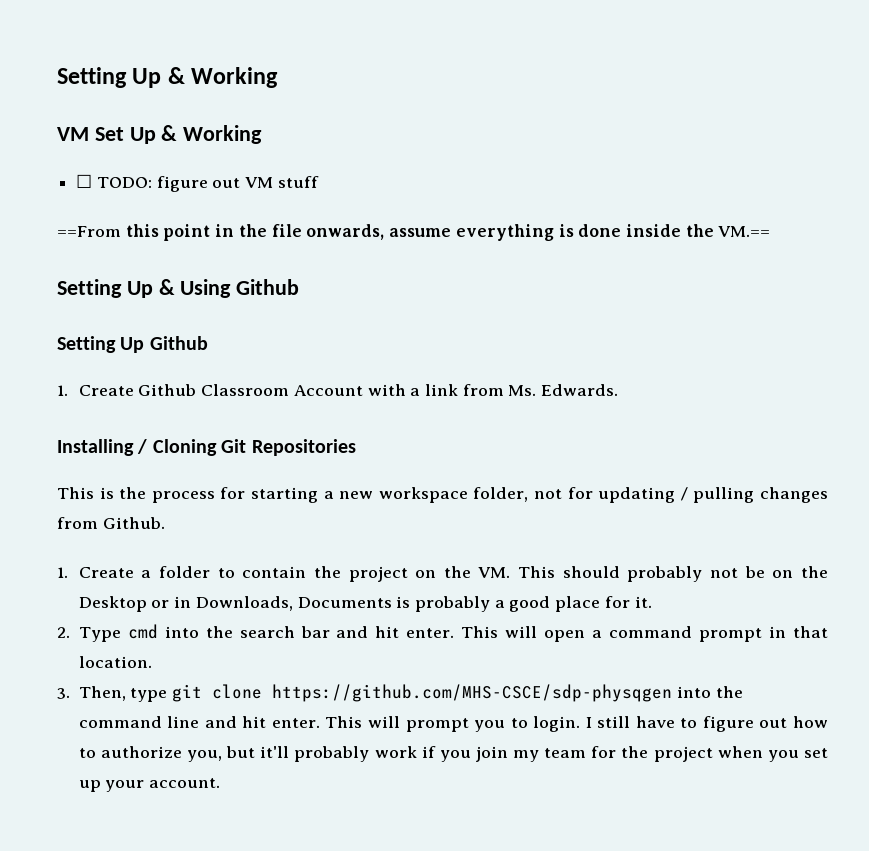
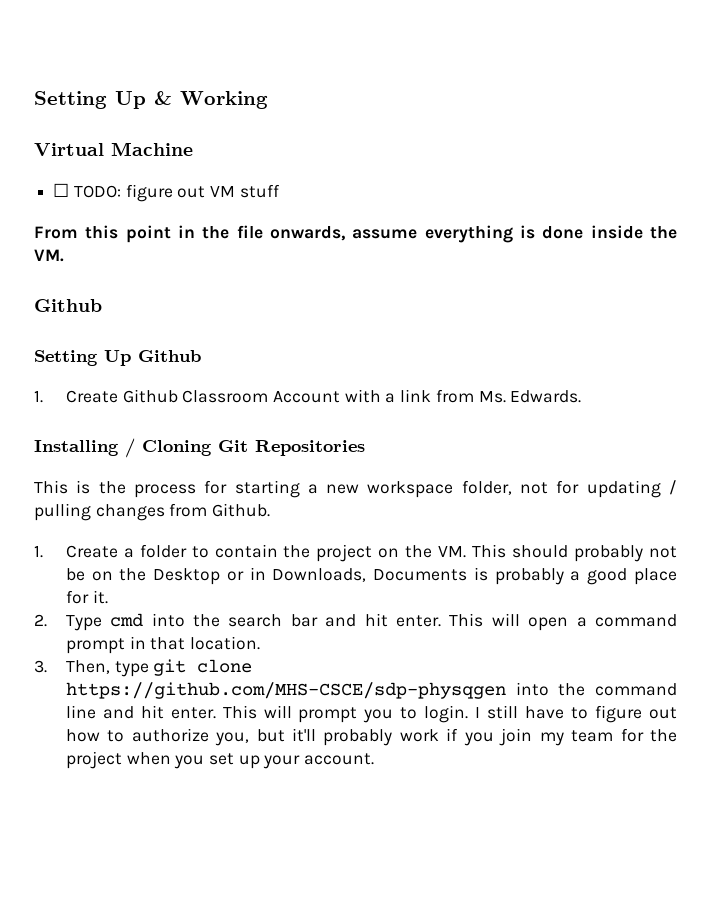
- VM Set Up & Working
+ Virtual Machine
- ==From this point in the file onwards, assume everything is done inside the VM.==
- Setting Up & Using Github
+ From this point in the file onwards, assume everything is done inside the VM.
+ Github

